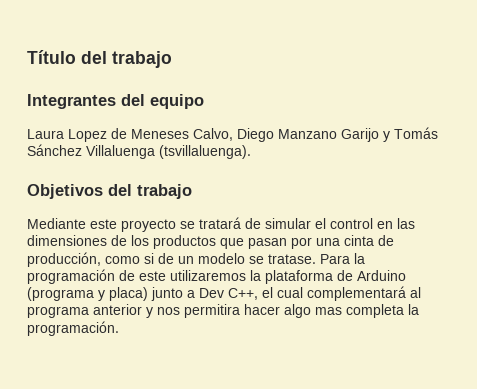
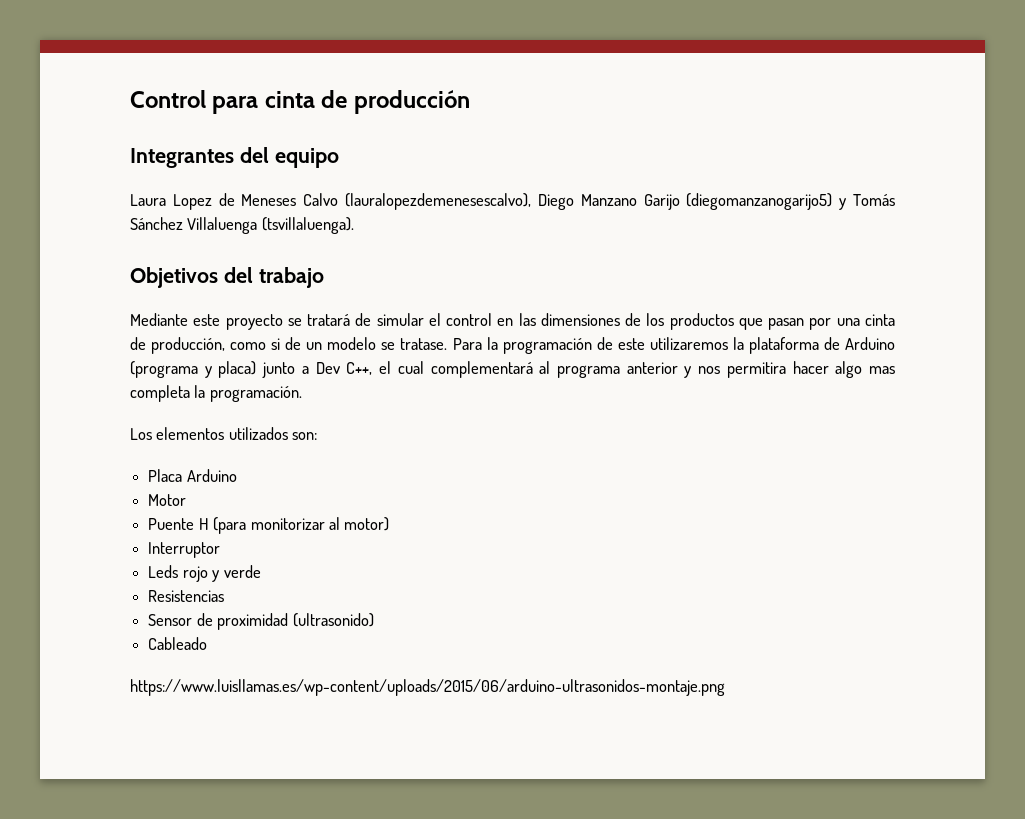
- Título del trabajo
+ Control para cinta de producción
- Laura Lopez de Meneses Calvo, Diego Manzano Garijo y Tomás Sánchez Villaluenga (tsvillaluenga).
+ Laura Lopez de Meneses Calvo (lauralopezdemenesescalvo), Diego Manzano Garijo (diegomanzanogarijo5) y Tomás Sánchez Villaluenga (tsvillaluenga).
+ Los elementos utilizados son:
+ Placa Arduino
+ Motor
+ Puente H (para monitorizar al motor)
+ Interruptor
+ Leds rojo y verde
+ Resistencias
+ Sensor de proximidad (ultrasonido)
+ Cableado
+ https://www.luisllamas.es/wp-content/uploads/2015/06/arduino-ultrasonidos-montaje.png

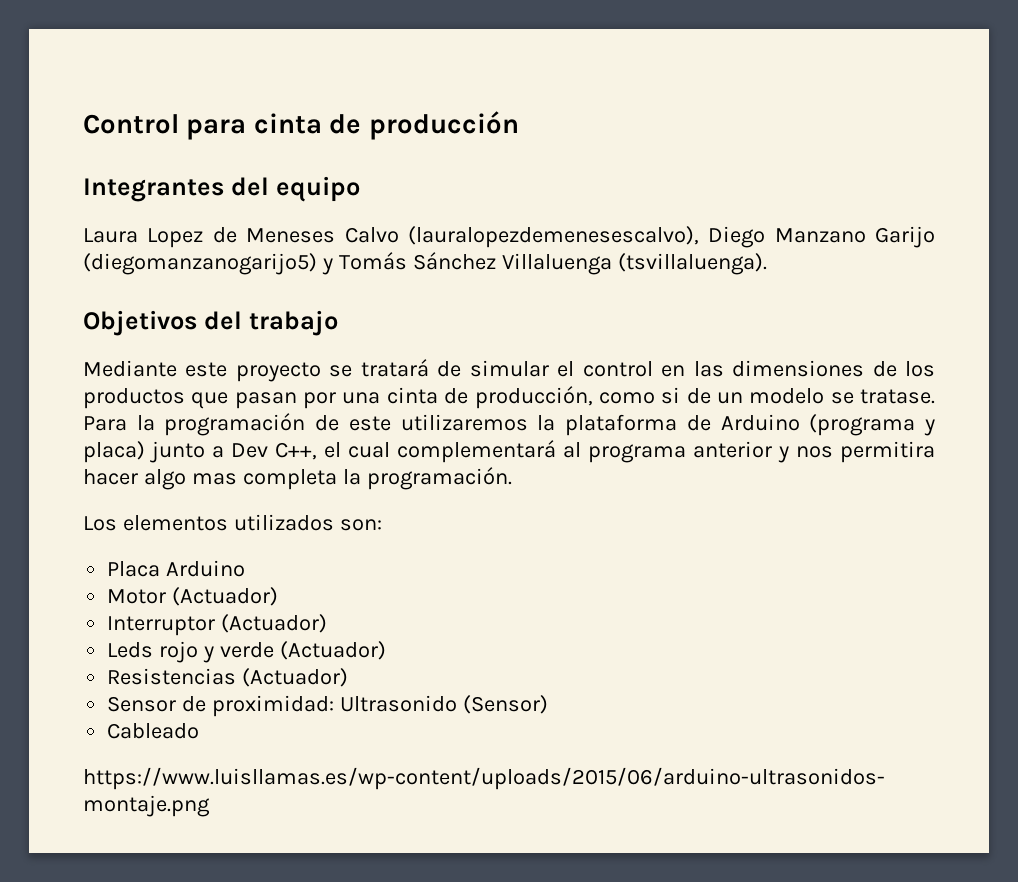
- Motor
- Puente H (para monitorizar al motor)
+ Motor (Actuador)
- Interruptor
+ Interruptor (Actuador)
- Leds rojo y verde
+ Leds rojo y verde (Actuador)
- Resistencias
+ Resistencias (Actuador)
- Sensor de proximidad (ultrasonido)
+ Sensor de proximidad: Ultrasonido (Sensor)

